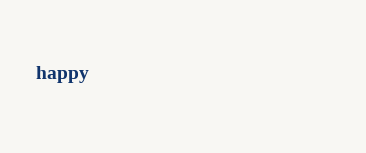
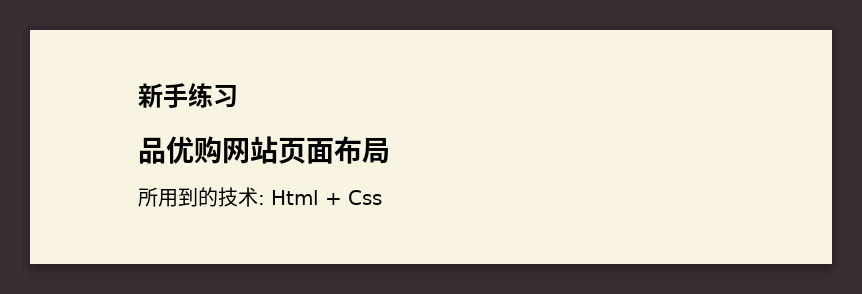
- happy
+ 新手练习
+ 品优购网站页面布局
+ 所用到的技术: Html + Css

